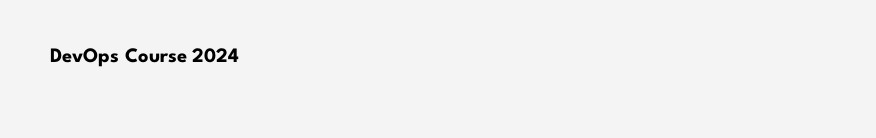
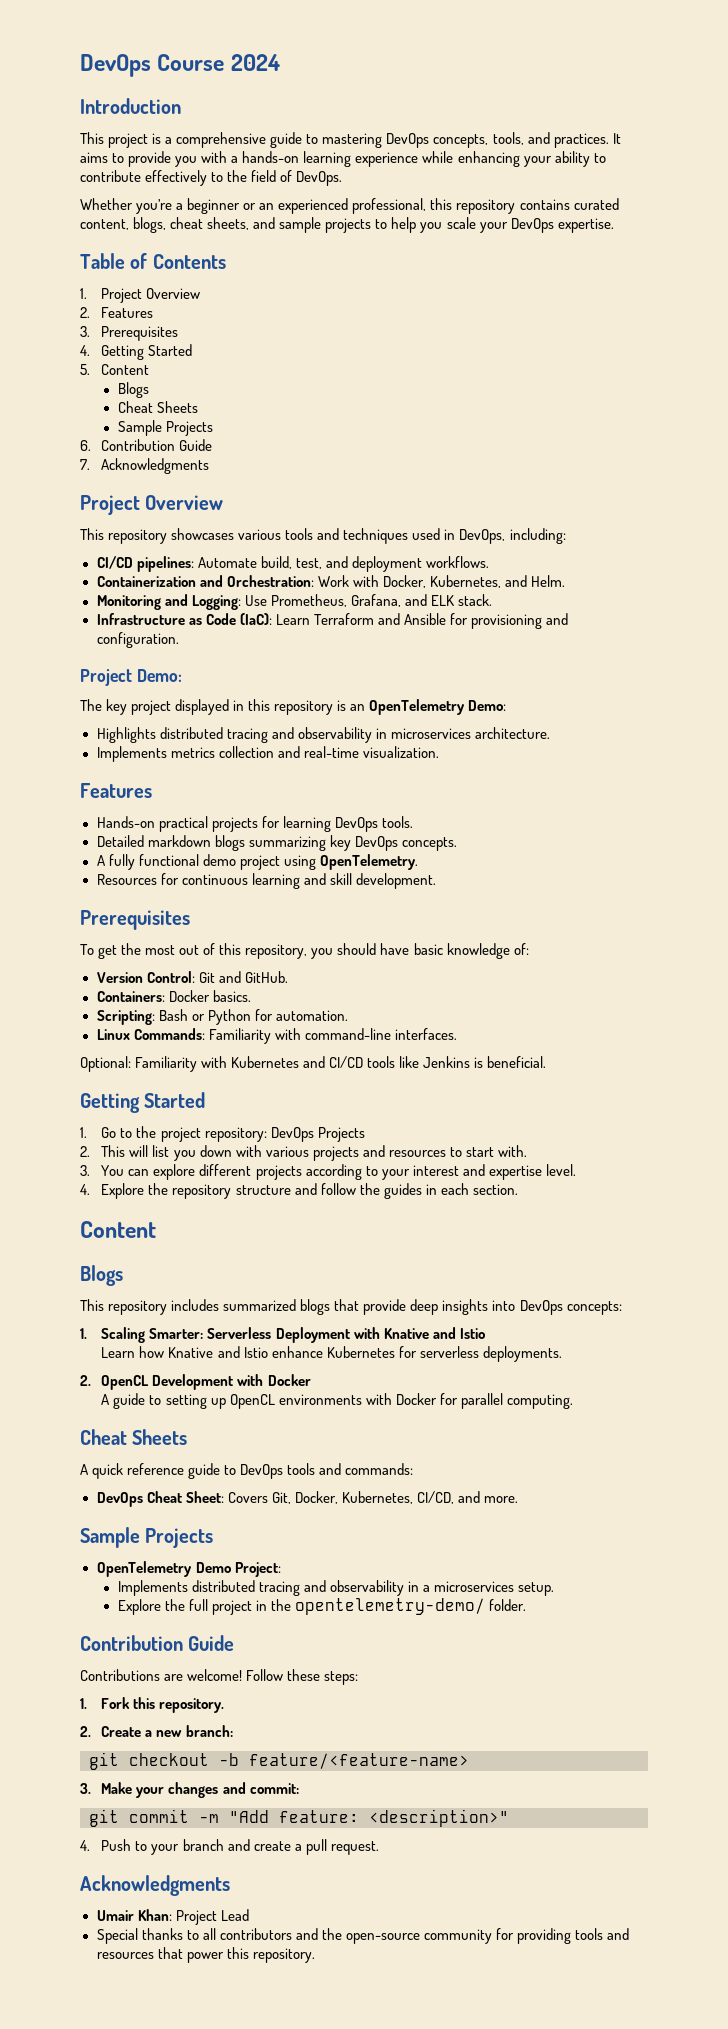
+ Introduction
+ This project is a comprehensive guide to mastering DevOps concepts, tools, and practices. It aims to provide you with a hands-on learning experience while enhancing your ability to contribute effectively to the field of DevOps.
+ Whether you’re a beginner or an experienced professional, this repository contains curated content, blogs, cheat sheets, and sample projects to help you scale your DevOps expertise.
+ Table of Contents
+ 1. Project Overview
+ 2. Features
+ 3. Prerequisites
+ 4. Getting Started
+ 5. Content
+ Blogs
+ Cheat Sheets
+ Sample Projects
+ 6. Contribution Guide
+ 7. Acknowledgments
+ Project Overview
+ This repository showcases various tools and techniques used in DevOps, including:
+ CI/CD pipelines: Automate build, test, and deployment workflows.
+ Containerization and Orchestration: Work with Docker, Kubernetes, and Helm.
+ Monitoring and Logging: Use Prometheus, Grafana, and ELK stack.
+ Infrastructure as Code (IaC): Learn Terraform and Ansible for provisioning and configuration.
+ Project Demo:
+ The key project displayed in this repository is an OpenTelemetry Demo:
+ Highlights distributed tracing and observability in microservices architecture.
+ Implements metrics collection and real-time visualization.
+ Features
+ Hands-on practical projects for learning DevOps tools.
+ Detailed markdown blogs summarizing key DevOps concepts.
+ A fully functional demo project using OpenTelemetry.
+ Resources for continuous learning and skill development.
+ Prerequisites
+ To get the most out of this repository, you should have basic knowledge of:
+ Version Control: Git and GitHub.
+ Containers: Docker basics.
+ Scripting: Bash or Python for automation.
+ Linux Commands: Familiarity with command-line interfaces.
+ Optional: Familiarity with Kubernetes and CI/CD tools like Jenkins is beneficial.
+ Getting Started
+ 1. Go to the project repository: DevOps Projects
+ 2. This will list you down with various projects and resources to start with.
+ 3. You can explore different projects according to your interest and expertise level.
+ 4. Explore the repository structure and follow the guides in each section.
+ Content
+ Blogs
+ This repository includes summarized blogs that provide deep insights into DevOps concepts:
+ 1. Scaling Smarter: Serverless Deployment with Knative and Istio
+ Learn how Knative and Istio enhance Kubernetes for serverless deployments.
+ 2. OpenCL Development with Docker
+ A guide to setting up OpenCL environments with Docker for parallel computing.
+ Cheat Sheets
+ A quick reference guide to DevOps tools and commands:
+ DevOps Cheat Sheet: Covers Git, Docker, Kubernetes, CI/CD, and more.
+ Sample Projects
+ OpenTelemetry Demo Project:
+ Implements distributed tracing and observability in a microservices setup.
+ Explore the full project in the opentelemetry-demo/ folder.
+ Contribution Guide
+ Contributions are welcome! Follow these steps:
+ 1. Fork this repository.
+ 2. Create a new branch:
+ git checkout -b feature/<feature-name>
+ 3. Make your changes and commit:
+ git commit -m "Add feature: <description>"
+ 4. Push to your branch and create a pull request.
+ Acknowledgments
+ Umair Khan: Project Lead
+ Special thanks to all contributors and the open-source community for providing tools and resources that power this repository.

